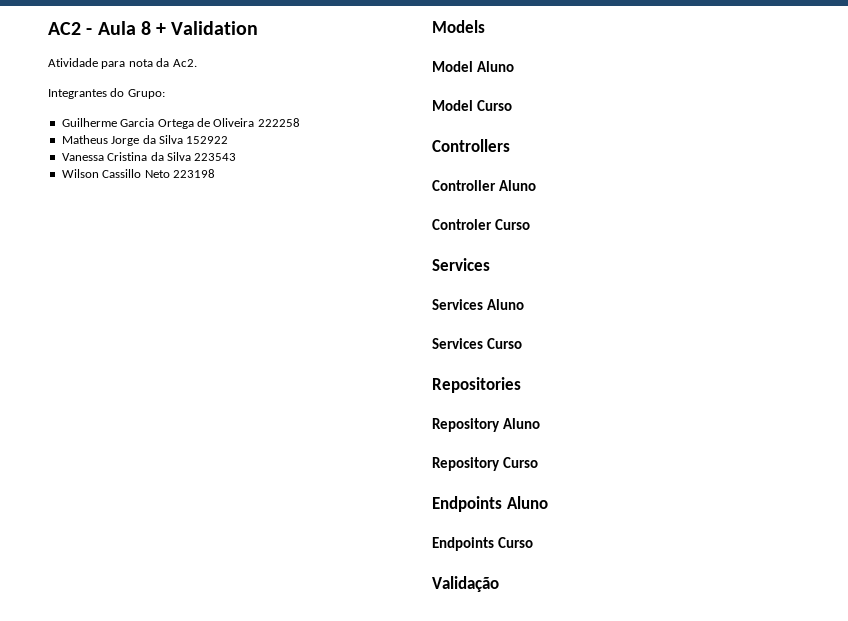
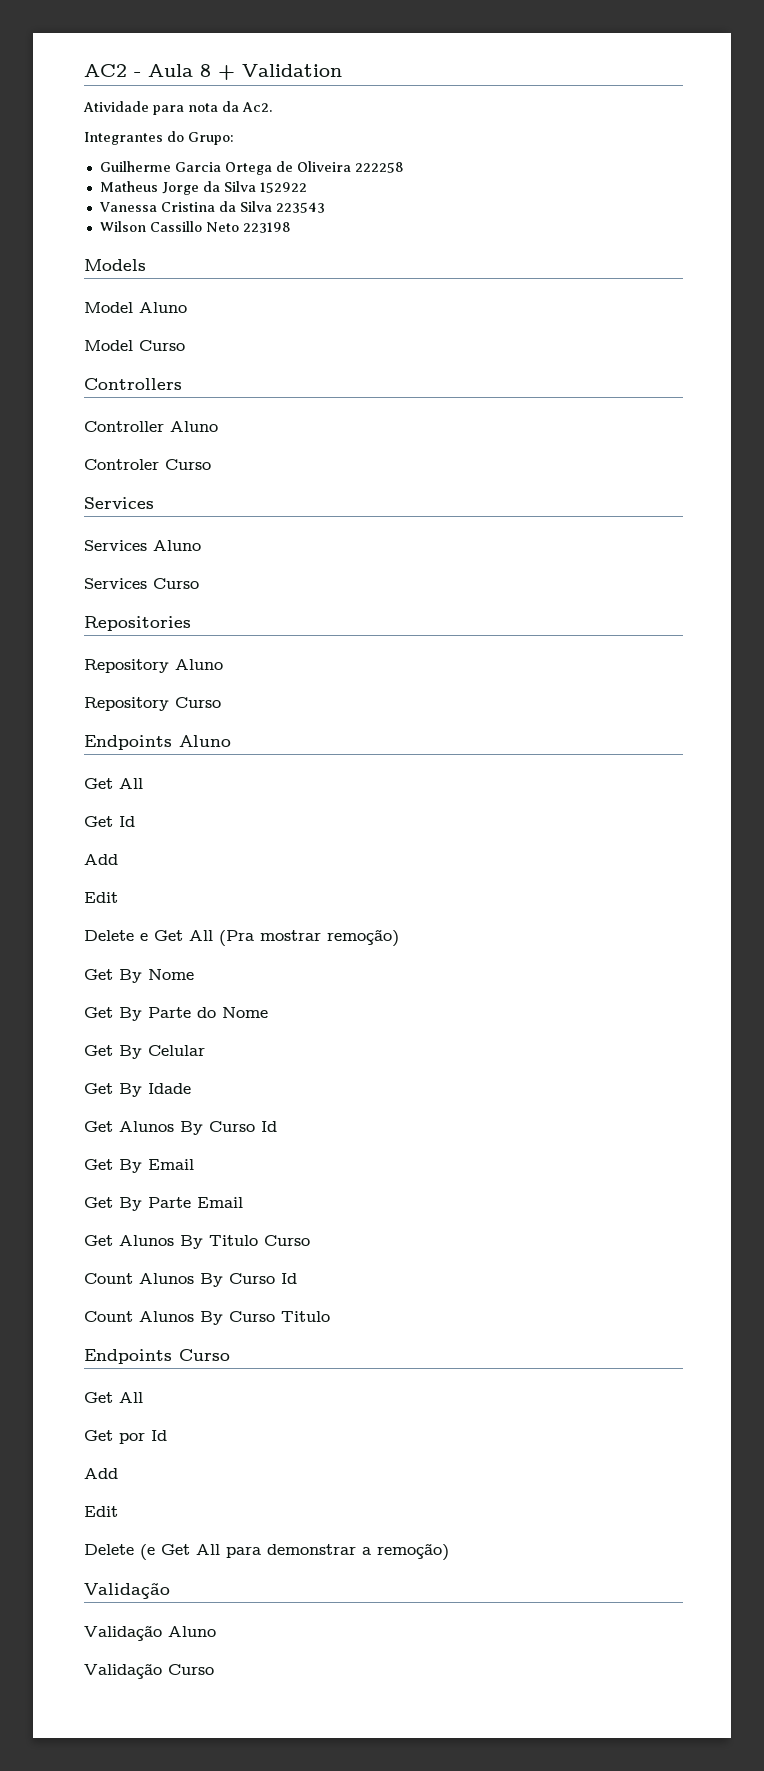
  Endpoints Aluno
+ Get All
+ Get Id
+ Add
+ Edit
+ Delete e Get All (Pra mostrar remoção)
+ Get By Nome
+ Get By Parte do Nome
+ Get By Celular
+ Get By Idade
+ Get Alunos By Curso Id
+ Get By Email
+ Get By Parte Email
+ Get Alunos By Titulo Curso
+ Count Alunos By Curso Id
+ Count Alunos By Curso Titulo
  Endpoints Curso
+ Get All
+ Get por Id
+ Add
+ Edit
+ Delete (e Get All para demonstrar a remoção)
  Validação
+ Validação Aluno
+ Validação Curso

